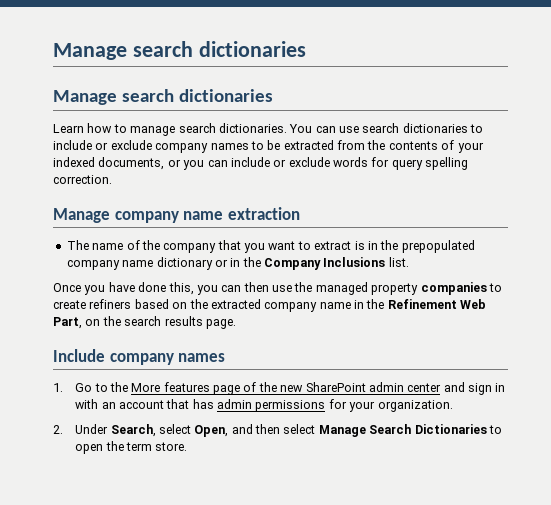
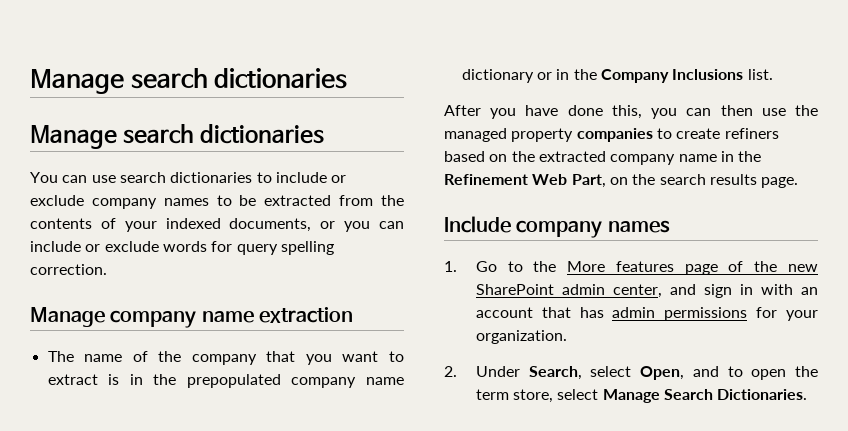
- Learn how to manage search dictionaries.
- Once you have done this, you can then use the managed property companies to create refiners based on the extracted company name in the Refinement Web Part, on the search results page.
+ After you have done this, you can then use the managed property companies to create refiners based on the extracted company name in the Refinement Web Part, on the search results page.
- 1. Go to the More features page of the new SharePoint admin center and sign in with an account that has admin permissions for your organization.
+ 1. Go to the More features page of the new SharePoint admin center, and sign in with an account that has admin permissions for your organization.
- 2. Under Search, select Open, and then select Manage Search Dictionaries to open the term store.
+ 2. Under Search, select Open, and to open the term store, select Manage Search Dictionaries.

